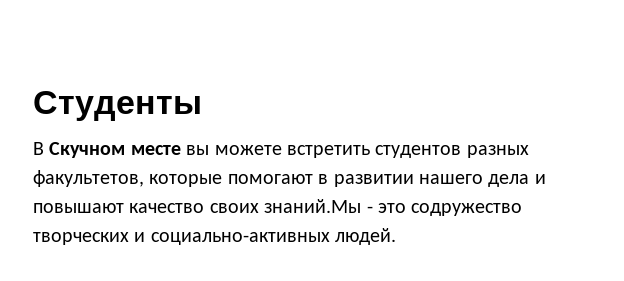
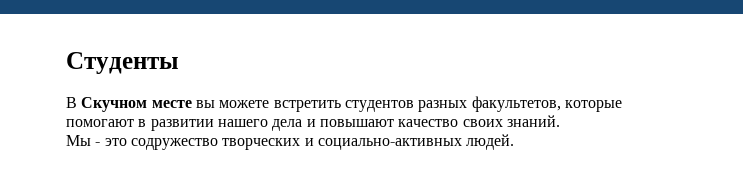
- В Скучном месте вы можете встретить студентов разных факультетов, которые помогают в развитии нашего дела и повышают качество своих знаний.Мы - это содружество творческих и социально-активных людей.
+ В Скучном месте вы можете встретить студентов разных факультетов, которые помогают в развитии нашего дела и повышают качество своих знаний.
+ Мы - это содружество творческих и социально-активных людей.

